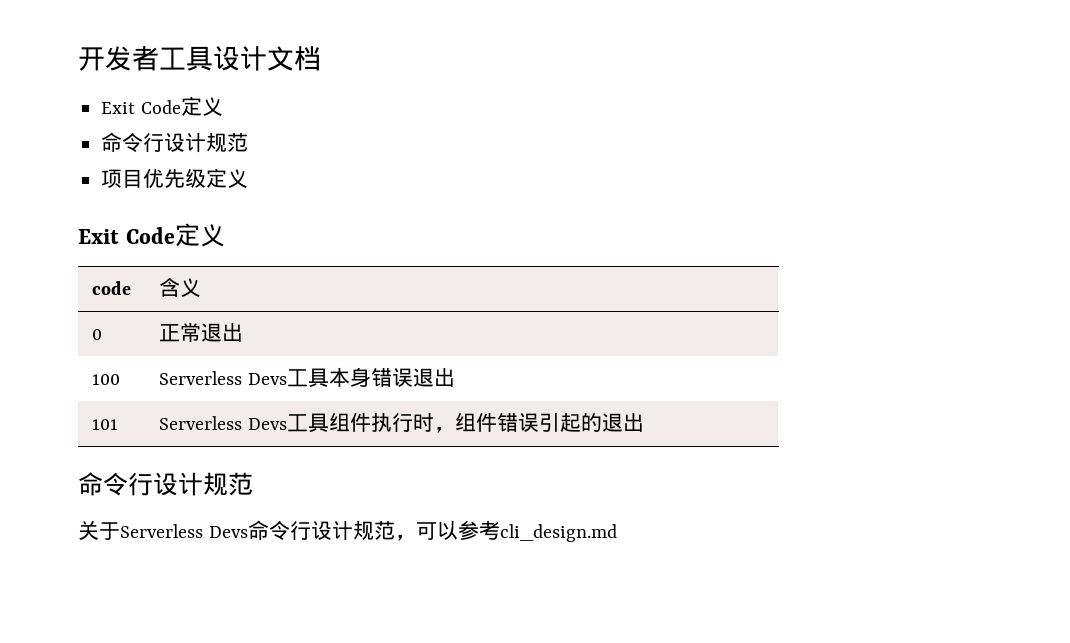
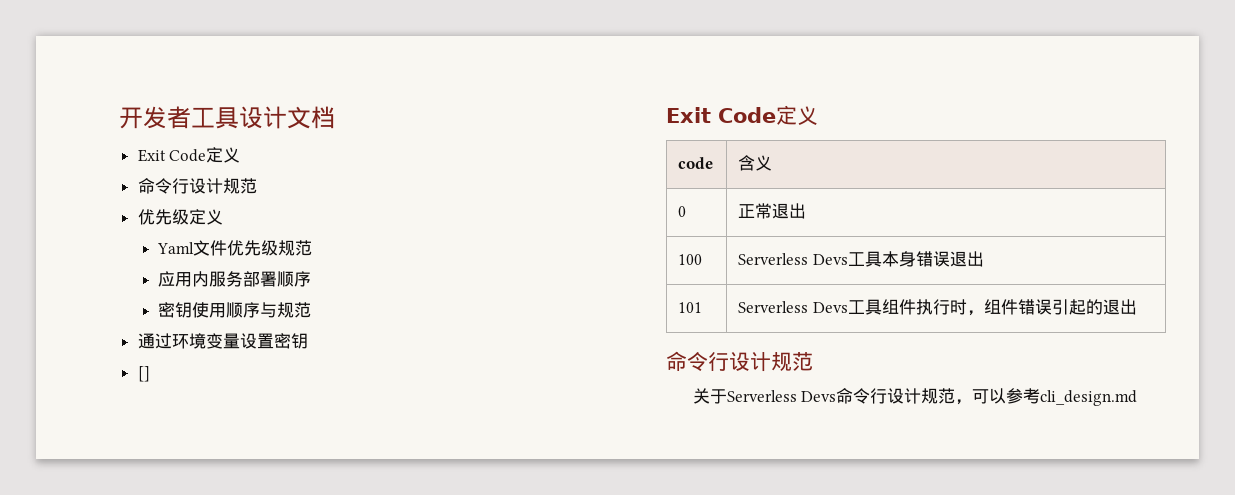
- 项目优先级定义
+ 优先级定义
+ Yaml文件优先级规范
+ 应用内服务部署顺序
+ 密钥使用顺序与规范
+ 通过环境变量设置密钥
+ []

